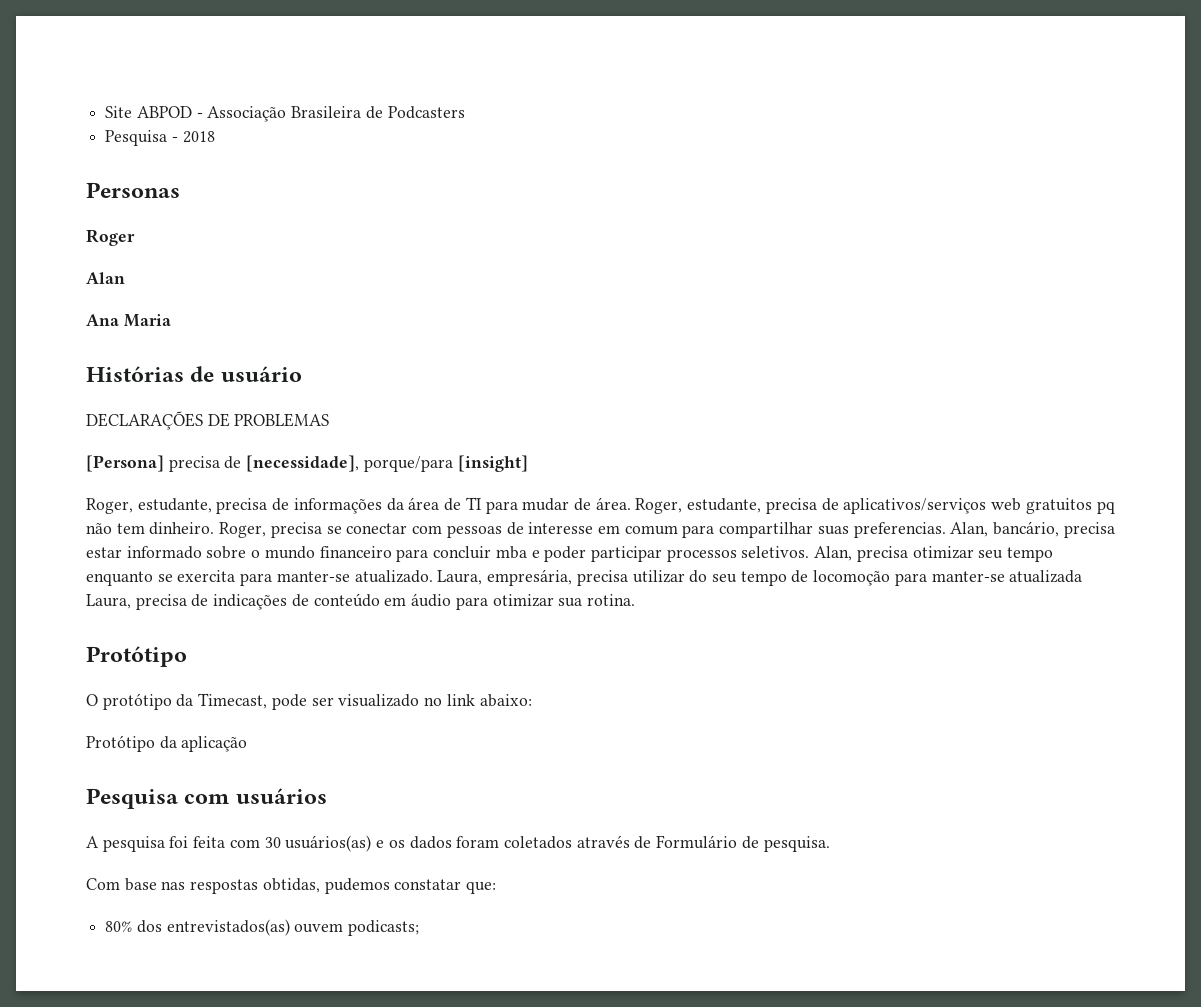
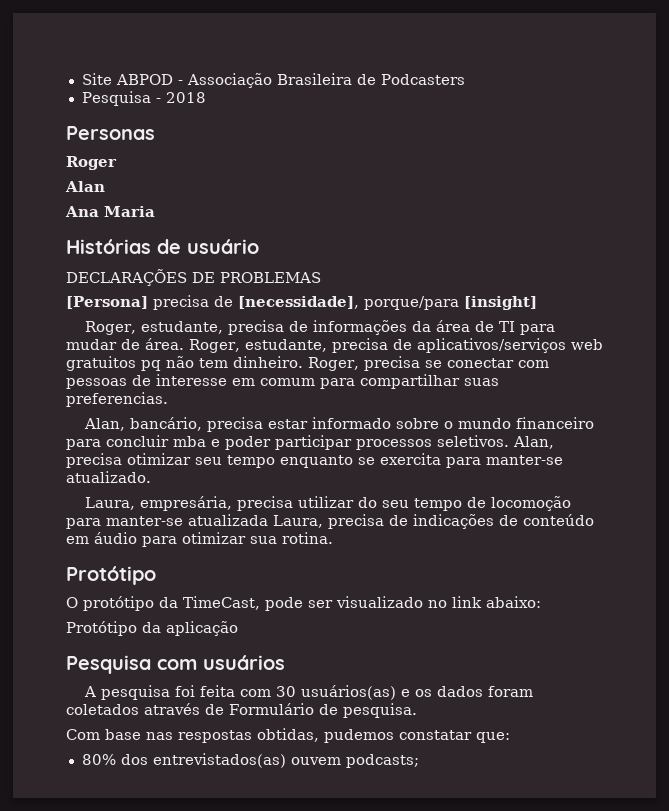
- Roger, precisa se conectar com pessoas de interesse em comum para compartilhar suas preferencias. Alan, bancário, precisa estar informado sobre o mundo financeiro para concluir mba e poder participar processos seletivos.
+ Roger, precisa se conectar com pessoas de interesse em comum para compartilhar suas preferencias.
+ Alan, bancário, precisa estar informado sobre o mundo financeiro para concluir mba e poder participar processos seletivos.
- Alan, precisa otimizar seu tempo enquanto se exercita para manter-se atualizado. Laura, empresária, precisa utilizar do seu tempo de locomoção para manter-se atualizada Laura, precisa de indicações de conteúdo em áudio para otimizar sua rotina.
+ Alan, precisa otimizar seu tempo enquanto se exercita para manter-se atualizado.
+ Laura, empresária, precisa utilizar do seu tempo de locomoção para manter-se atualizada Laura, precisa de indicações de conteúdo em áudio para otimizar sua rotina.
- O protótipo da Timecast, pode ser visualizado no link abaixo:
+ O protótipo da TimeCast, pode ser visualizado no link abaixo:
- 80% dos entrevistados(as) ouvem podicasts;
+ 80% dos entrevistados(as) ouvem podcasts;

